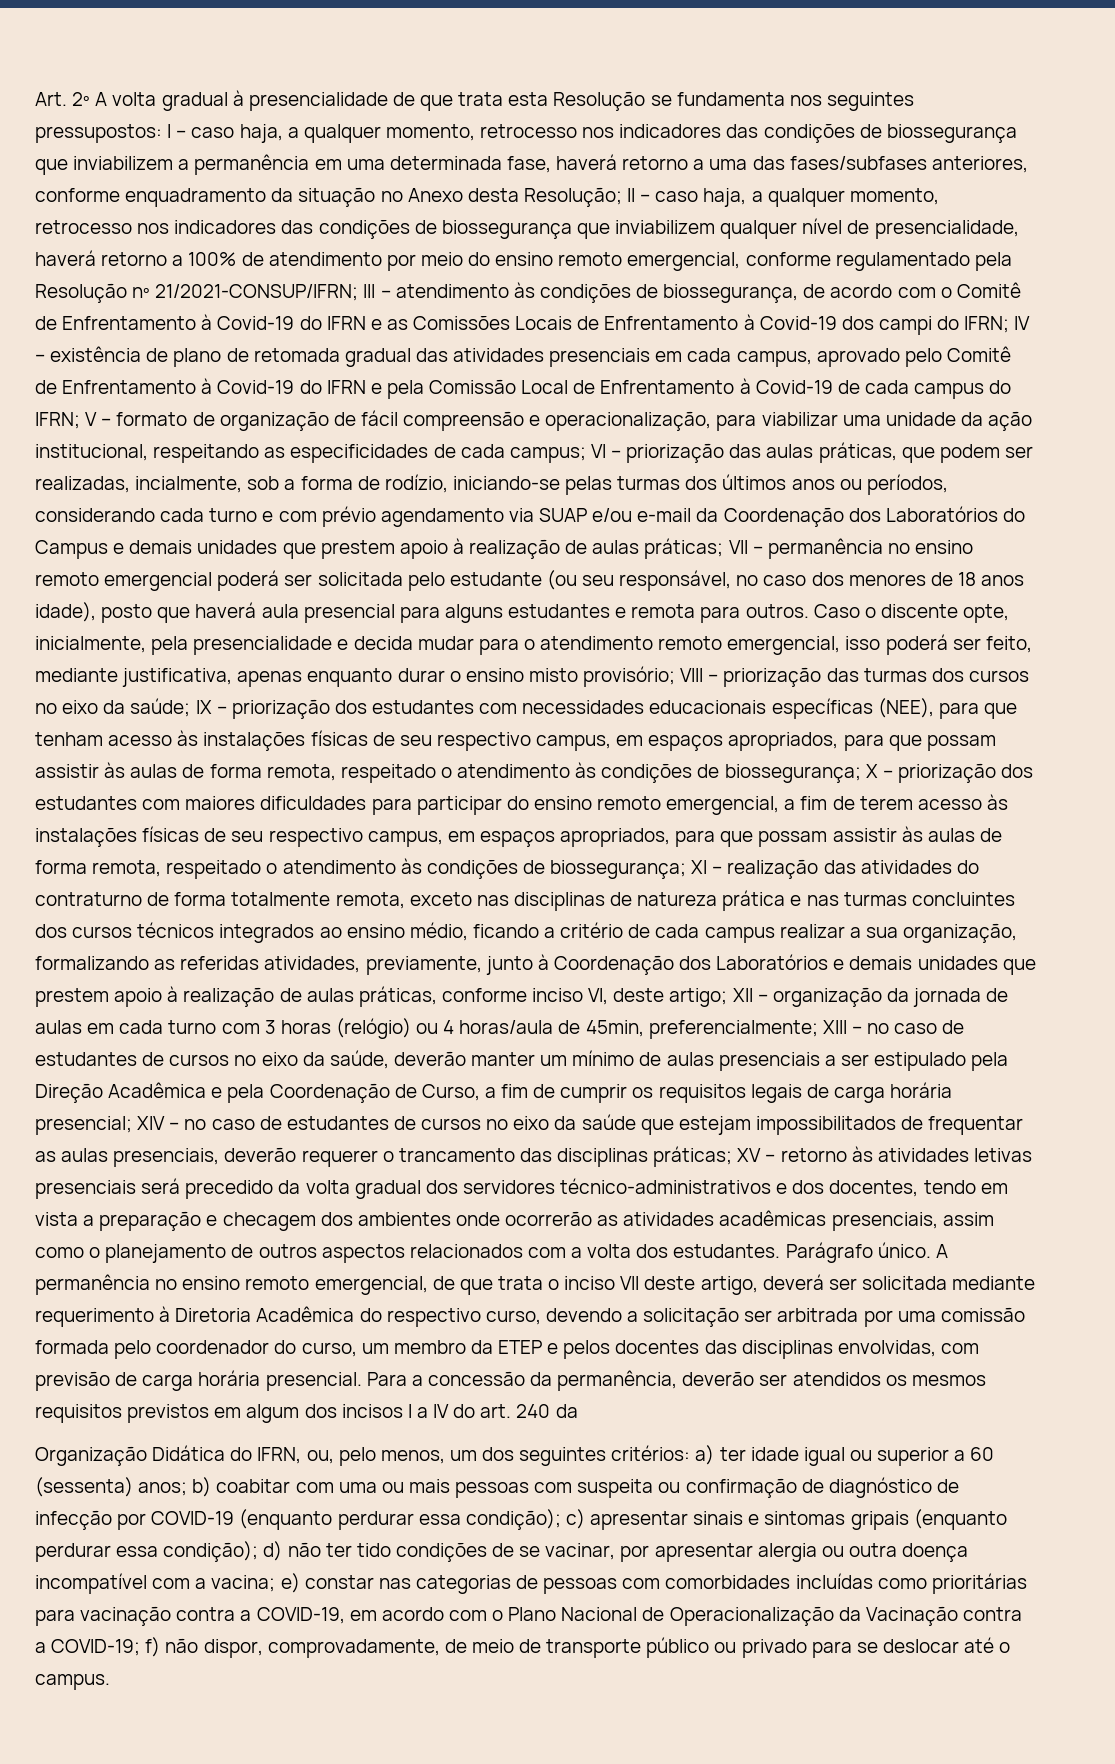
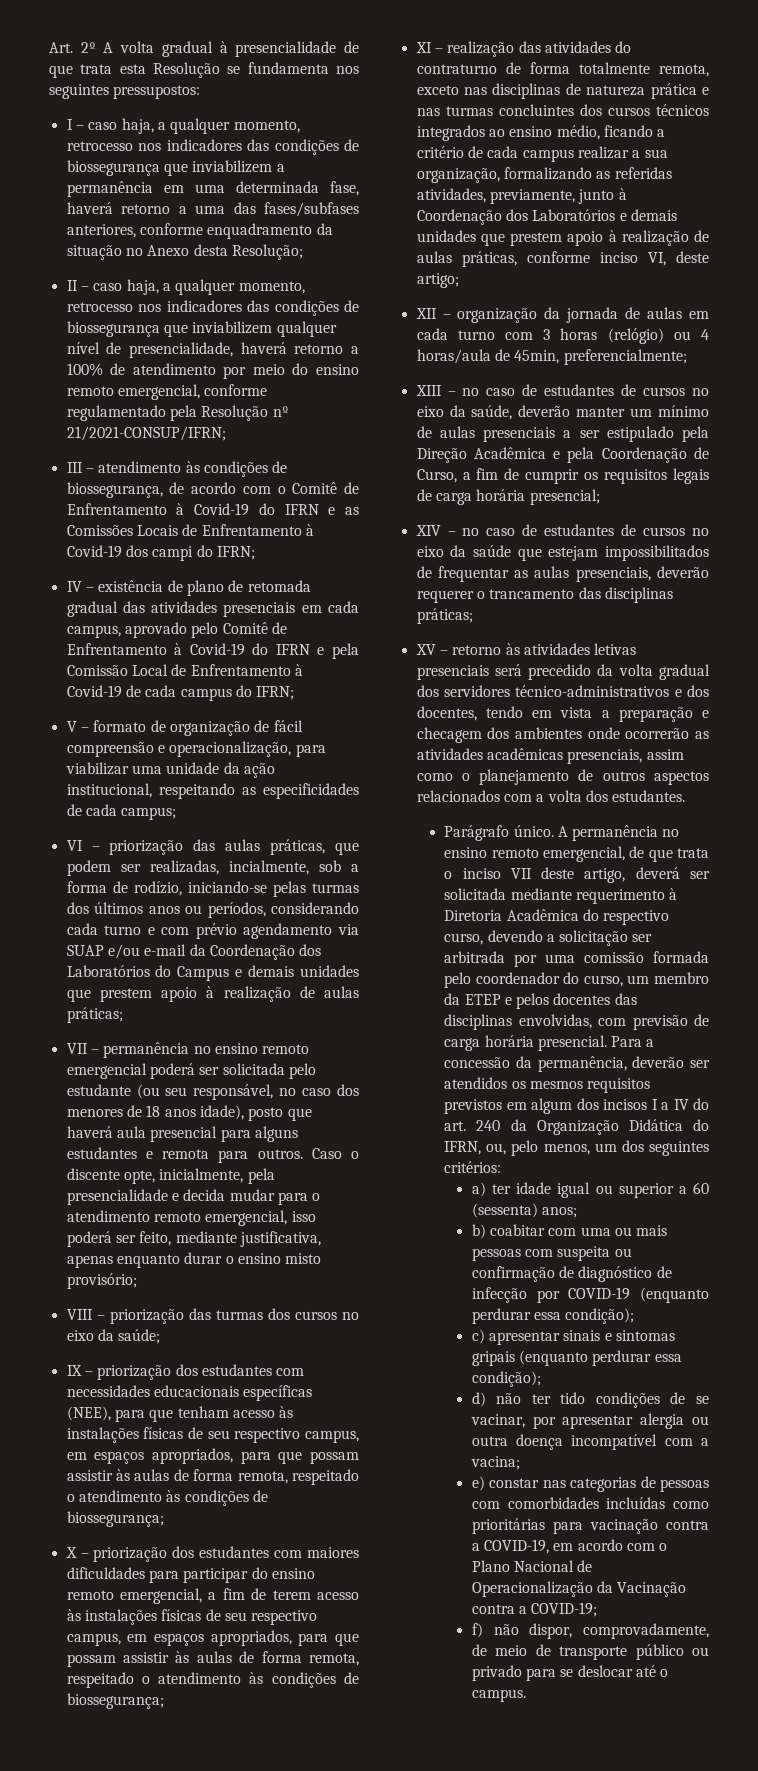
- Art. 2º A volta gradual à presencialidade de que trata esta Resolução se fundamenta nos seguintes pressupostos: I – caso haja, a qualquer momento, retrocesso nos indicadores das condições de biossegurança que inviabilizem a permanência em uma determinada fase, haverá retorno a uma das fases/subfases anteriores, conforme enquadramento da situação no Anexo desta Resolução; II – caso haja, a qualquer momento, retrocesso nos indicadores das condições de biossegurança que inviabilizem qualquer nível de presencialidade, haverá retorno a 100% de atendimento por meio do ensino remoto emergencial, conforme regulamentado pela Resolução nº 21/2021-CONSUP/IFRN; III – atendimento às condições de biossegurança, de acordo com o Comitê de Enfrentamento à Covid-19 do IFRN e as Comissões Locais de Enfrentamento à Covid-19 dos campi do IFRN; IV – existência de plano de retomada gradual das atividades presenciais em cada campus, aprovado pelo Comitê de Enfrentamento à Covid-19 do IFRN e pela Comissão Local de Enfrentamento à Covid-19 de cada campus do IFRN; V – formato de organização de fácil compreensão e operacionalização, para viabilizar uma unidade da ação institucional, respeitando as especificidades de cada campus; VI – priorização das aulas práticas, que podem ser realizadas, incialmente, sob a forma de rodízio, iniciando-se pelas turmas dos últimos anos ou períodos, considerando cada turno e com prévio agendamento via SUAP e/ou e-mail da Coordenação dos Laboratórios do Campus e demais unidades que prestem apoio à realização de aulas práticas; VII – permanência no ensino remoto emergencial poderá ser solicitada pelo estudante (ou seu responsável, no caso dos menores de 18 anos idade), posto que haverá aula presencial para alguns estudantes e remota para outros.
+ Art. 2º A volta gradual à presencialidade de que trata esta Resolução se fundamenta nos seguintes pressupostos:
+ I – caso haja, a qualquer momento, retrocesso nos indicadores das condições de biossegurança que inviabilizem a permanência em uma determinada fase, haverá retorno a uma das fases/subfases anteriores, conforme enquadramento da situação no Anexo desta Resolução;
+ II – caso haja, a qualquer momento, retrocesso nos indicadores das condições de biossegurança que inviabilizem qualquer nível de presencialidade, haverá retorno a 100% de atendimento por meio do ensino remoto emergencial, conforme regulamentado pela Resolução nº 21/2021-CONSUP/IFRN;
+ III – atendimento às condições de biossegurança, de acordo com o Comitê de Enfrentamento à Covid-19 do IFRN e as Comissões Locais de Enfrentamento à Covid-19 dos campi do IFRN;
+ IV – existência de plano de retomada gradual das atividades presenciais em cada campus, aprovado pelo Comitê de Enfrentamento à Covid-19 do IFRN e pela Comissão Local de Enfrentamento à Covid-19 de cada campus do IFRN;
+ V – formato de organização de fácil compreensão e operacionalização, para viabilizar uma unidade da ação institucional, respeitando as especificidades de cada campus;
+ VI – priorização das aulas práticas, que podem ser realizadas, incialmente, sob a forma de rodízio, iniciando-se pelas turmas dos últimos anos ou períodos, considerando cada turno e com prévio agendamento via SUAP e/ou e-mail da Coordenação dos Laboratórios do Campus e demais unidades que prestem apoio à realização de aulas práticas;
+ VII – permanência no ensino remoto emergencial poderá ser solicitada pelo estudante (ou seu responsável, no caso dos menores de 18 anos idade), posto que haverá aula presencial para alguns estudantes e remota para outros.
- Caso o discente opte, inicialmente, pela presencialidade e decida mudar para o atendimento remoto emergencial, isso poderá ser feito, mediante justificativa, apenas enquanto durar o ensino misto provisório; VIII – priorização das turmas dos cursos no eixo da saúde; IX – priorização dos estudantes com necessidades educacionais específicas (NEE), para que tenham acesso às instalações físicas de seu respectivo campus, em espaços apropriados, para que possam assistir às aulas de forma remota, respeitado o atendimento às condições de biossegurança; X – priorização dos estudantes com maiores dificuldades para participar do ensino remoto emergencial, a fim de terem acesso às instalações físicas de seu respectivo campus, em espaços apropriados, para que possam assistir às aulas de forma remota, respeitado o atendimento às condições de biossegurança; XI – realização das atividades do contraturno de forma totalmente remota, exceto nas disciplinas de natureza prática e nas turmas concluintes dos cursos técnicos integrados ao ensino médio, ficando a critério de cada campus realizar a sua organização, formalizando as referidas atividades, previamente, junto à Coordenação dos Laboratórios e demais unidades que prestem apoio à realização de aulas práticas, conforme inciso VI, deste artigo; XII – organização da jornada de aulas em cada turno com 3 horas (relógio) ou 4 horas/aula de 45min, preferencialmente; XIII – no caso de estudantes de cursos no eixo da saúde, deverão manter um mínimo de aulas presenciais a ser estipulado pela Direção Acadêmica e pela Coordenação de Curso, a fim de cumprir os requisitos legais de carga horária presencial; XIV – no caso de estudantes de cursos no eixo da saúde que estejam impossibilitados de frequentar as aulas presenciais, deverão requerer o trancamento das disciplinas práticas; XV – retorno às atividades letivas presenciais será precedido da volta gradual dos servidores técnico-administrativos e dos docentes, tendo em vista a preparação e checagem dos ambientes onde ocorrerão as atividades acadêmicas presenciais, assim como o planejamento de outros aspectos relacionados com a volta dos estudantes. Parágrafo único.
+ Caso o discente opte, inicialmente, pela presencialidade e decida mudar para o atendimento remoto emergencial, isso poderá ser feito, mediante justificativa, apenas enquanto durar o ensino misto provisório;
+ VIII – priorização das turmas dos cursos no eixo da saúde;
+ IX – priorização dos estudantes com necessidades educacionais específicas (NEE), para que tenham acesso às instalações físicas de seu respectivo campus, em espaços apropriados, para que possam assistir às aulas de forma remota, respeitado o atendimento às condições de biossegurança;
+ X – priorização dos estudantes com maiores dificuldades para participar do ensino remoto emergencial, a fim de terem acesso às instalações físicas de seu respectivo campus, em espaços apropriados, para que possam assistir às aulas de forma remota, respeitado o atendimento às condições de biossegurança;
+ XI – realização das atividades do contraturno de forma totalmente remota, exceto nas disciplinas de natureza prática e nas turmas concluintes dos cursos técnicos integrados ao ensino médio, ficando a critério de cada campus realizar a sua organização, formalizando as referidas atividades, previamente, junto à Coordenação dos Laboratórios e demais unidades que prestem apoio à realização de aulas práticas, conforme inciso VI, deste artigo;
+ XII – organização da jornada de aulas em cada turno com 3 horas (relógio) ou 4 horas/aula de 45min, preferencialmente;
+ XIII – no caso de estudantes de cursos no eixo da saúde, deverão manter um mínimo de aulas presenciais a ser estipulado pela Direção Acadêmica e pela Coordenação de Curso, a fim de cumprir os requisitos legais de carga horária presencial;
+ XIV – no caso de estudantes de cursos no eixo da saúde que estejam impossibilitados de frequentar as aulas presenciais, deverão requerer o trancamento das disciplinas práticas;
+ XV – retorno às atividades letivas presenciais será precedido da volta gradual dos servidores técnico-administrativos e dos docentes, tendo em vista a preparação e checagem dos ambientes onde ocorrerão as atividades acadêmicas presenciais, assim como o planejamento de outros aspectos relacionados com a volta dos estudantes.
+ Parágrafo único.
- Para a concessão da permanência, deverão ser atendidos os mesmos requisitos previstos em algum dos incisos I a IV do art. 240 da
- Organização Didática do IFRN, ou, pelo menos, um dos seguintes critérios: a) ter idade igual ou superior a 60 (sessenta) anos; b) coabitar com uma ou mais pessoas com suspeita ou confirmação de diagnóstico de infecção por COVID-19 (enquanto perdurar essa condição); c) apresentar sinais e sintomas gripais (enquanto perdurar essa condição); d) não ter tido condições de se vacinar, por apresentar alergia ou outra doença incompatível com a vacina; e) constar nas categorias de pessoas com comorbidades incluídas como prioritárias para vacinação contra a COVID-19, em acordo com o Plano Nacional de Operacionalização da Vacinação contra a COVID-19; f) não dispor, comprovadamente, de meio de transporte público ou privado para se deslocar até o campus.
+ Para a concessão da permanência, deverão ser atendidos os mesmos requisitos previstos em algum dos incisos I a IV do art. 240 da Organização Didática do IFRN, ou, pelo menos, um dos seguintes critérios:
+ a) ter idade igual ou superior a 60 (sessenta) anos;
+ b) coabitar com uma ou mais pessoas com suspeita ou confirmação de diagnóstico de infecção por COVID-19 (enquanto perdurar essa condição);
+ c) apresentar sinais e sintomas gripais (enquanto perdurar essa condição);
+ d) não ter tido condições de se vacinar, por apresentar alergia ou outra doença incompatível com a vacina;
+ e) constar nas categorias de pessoas com comorbidades incluídas como prioritárias para vacinação contra a COVID-19, em acordo com o Plano Nacional de Operacionalização da Vacinação contra a COVID-19;
+ f) não dispor, comprovadamente, de meio de transporte público ou privado para se deslocar até o campus.

